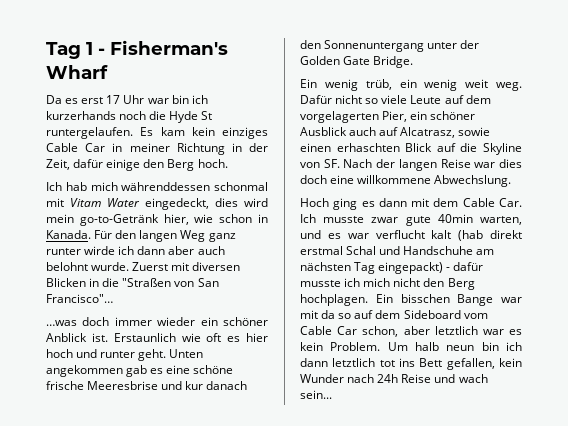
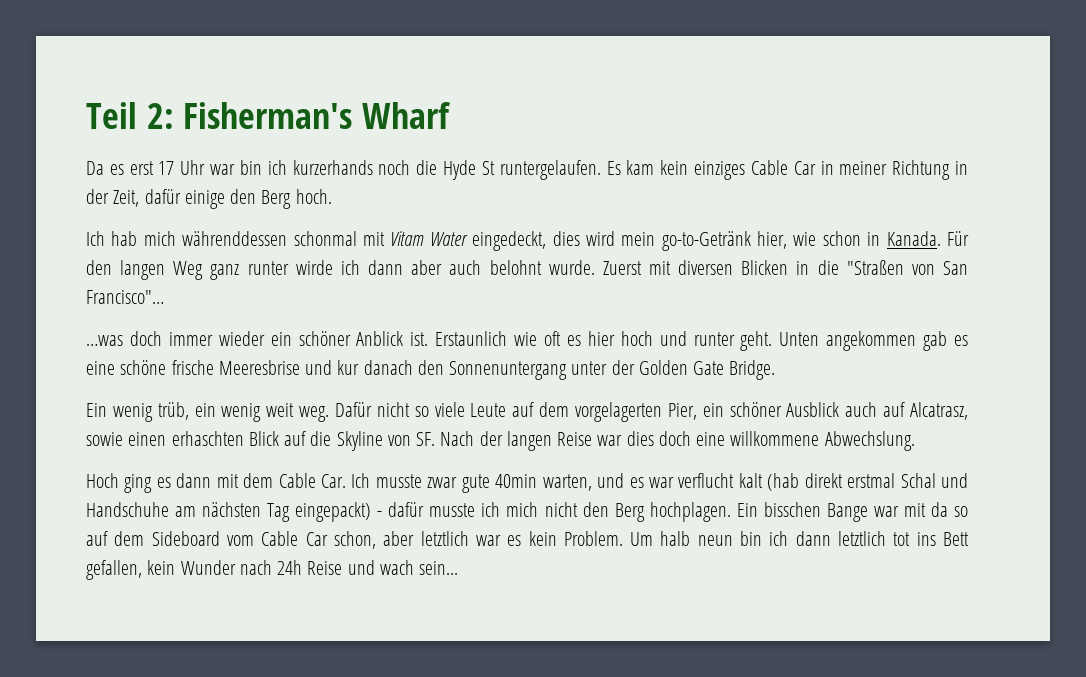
- Tag 1 - Fisherman's Wharf
+ Teil 2: Fisherman's Wharf

